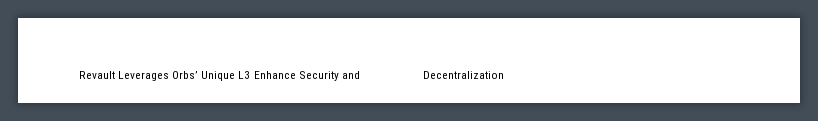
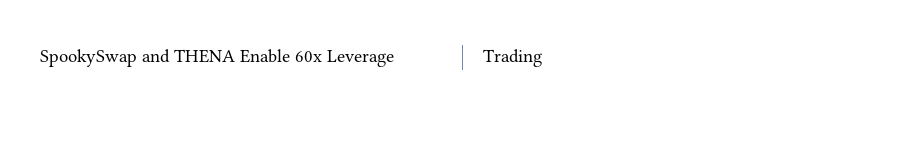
- Revault Leverages Orbs’ Unique L3 Enhance Security and Decentralization
+ SpookySwap and THENA Enable 60x Leverage Trading

